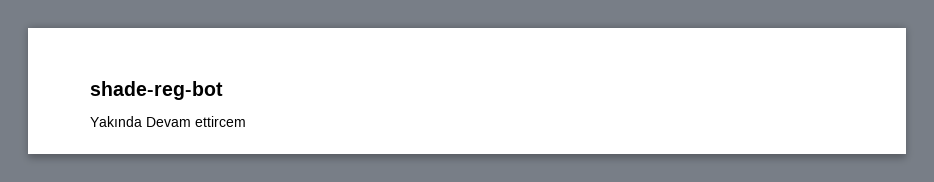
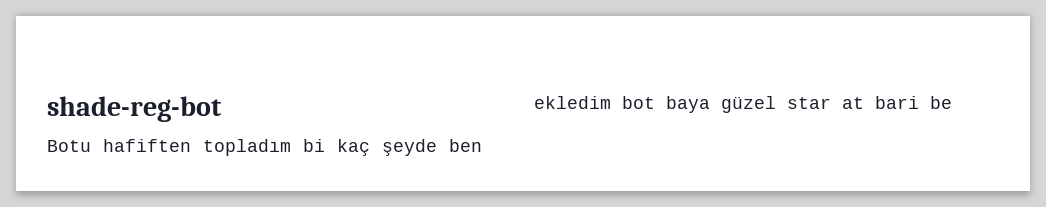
- Yakında Devam ettircem
+ Botu hafiften topladım bi kaç şeyde ben ekledim bot baya güzel star at bari be

